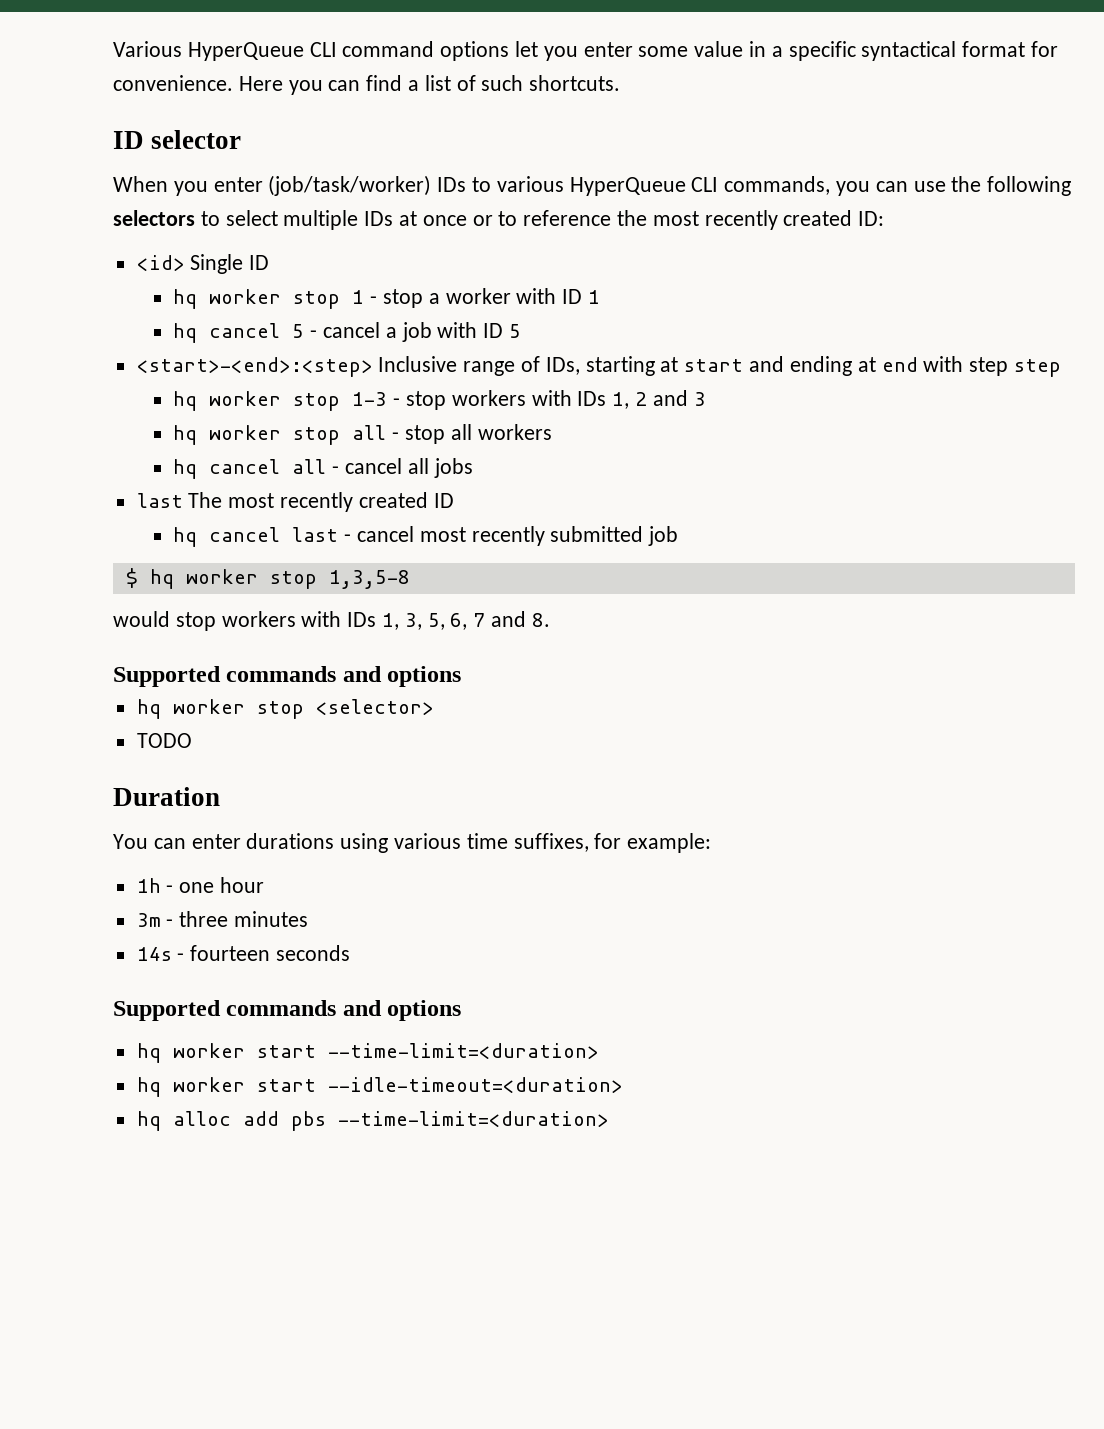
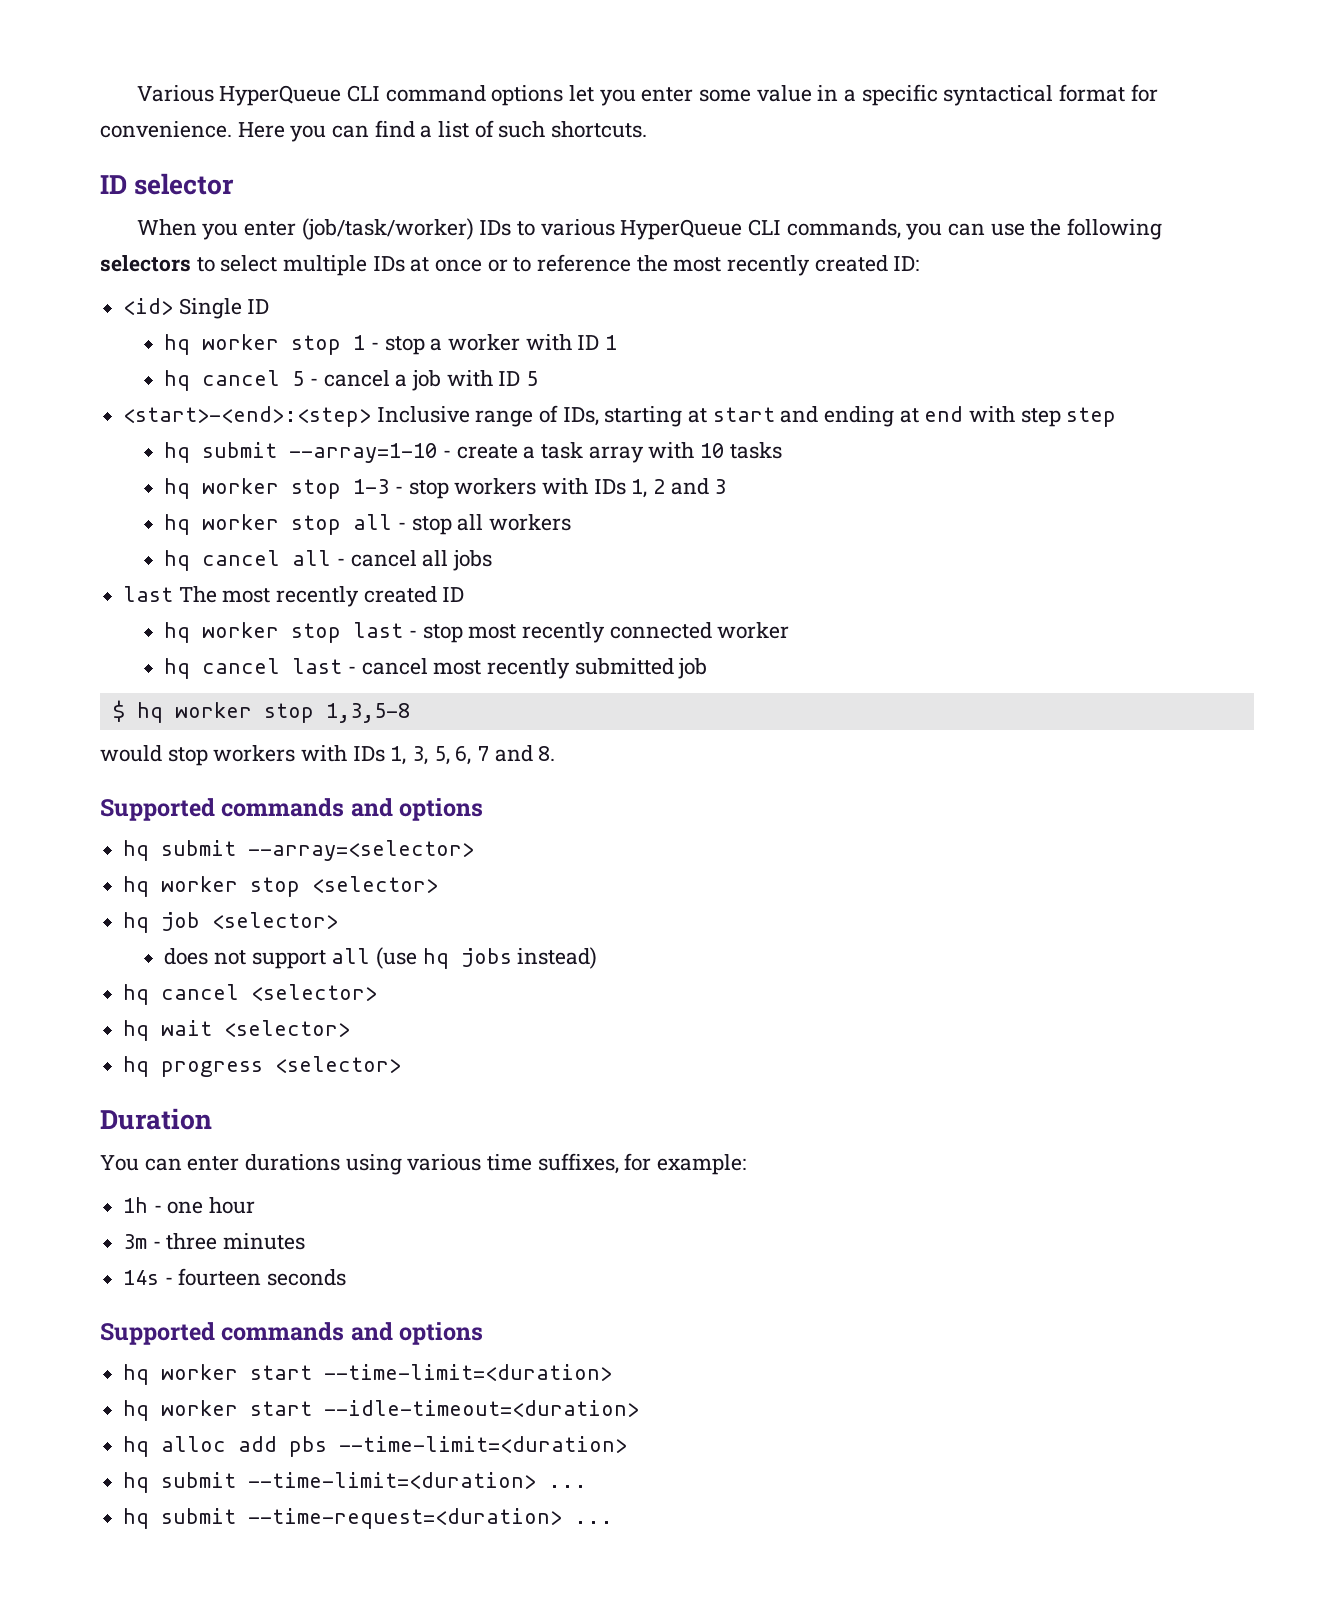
+ hq submit --array=1-10 - create a task array with 10 tasks
+ hq worker stop last - stop most recently connected worker
+ hq submit --array=<selector>
- TODO
+ hq job <selector>
+ does not support all (use hq jobs instead)
+ hq cancel <selector>
+ hq wait <selector>
+ hq progress <selector>
+ hq submit --time-limit=<duration> ...
+ hq submit --time-request=<duration> ...

